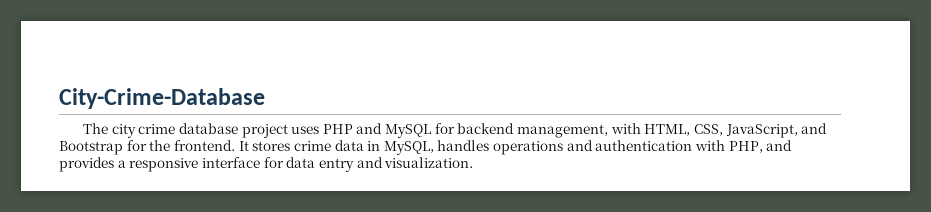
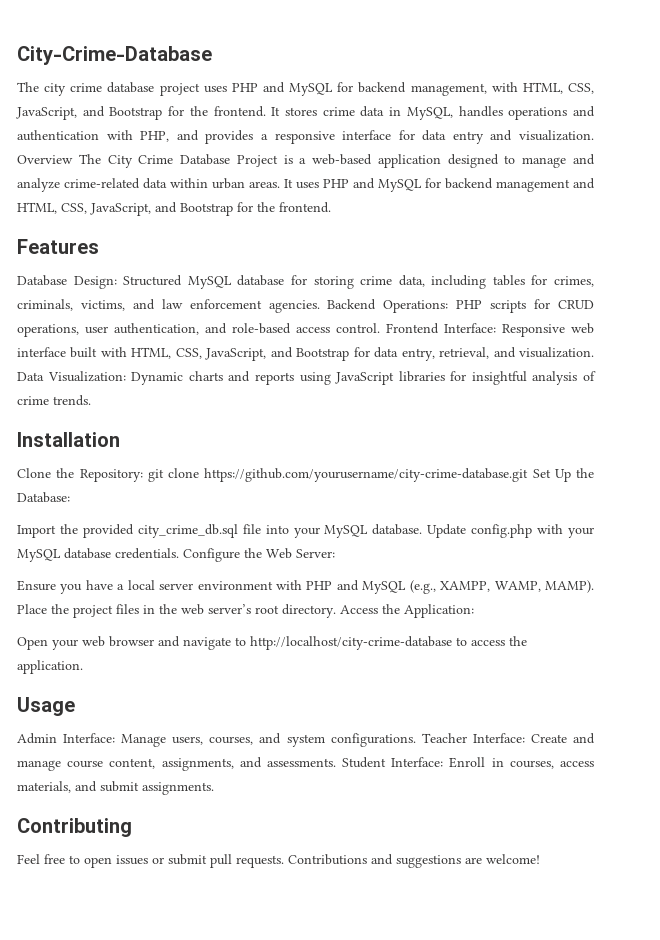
+ Overview The City Crime Database Project is a web-based application designed to manage and analyze crime-related data within urban areas. It uses PHP and MySQL for backend management and HTML, CSS, JavaScript, and Bootstrap for the frontend.
+ Features
+ Database Design: Structured MySQL database for storing crime data, including tables for crimes, criminals, victims, and law enforcement agencies. Backend Operations: PHP scripts for CRUD operations, user authentication, and role-based access control. Frontend Interface: Responsive web interface built with HTML, CSS, JavaScript, and Bootstrap for data entry, retrieval, and visualization. Data Visualization: Dynamic charts and reports using JavaScript libraries for insightful analysis of crime trends.
+ Installation
+ Clone the Repository: git clone https://github.com/yourusername/city-crime-database.git Set Up the Database:
+ Import the provided city_crime_db.sql file into your MySQL database. Update config.php with your MySQL database credentials. Configure the Web Server:
+ Ensure you have a local server environment with PHP and MySQL (e.g., XAMPP, WAMP, MAMP). Place the project files in the web server’s root directory. Access the Application:
+ Open your web browser and navigate to http://localhost/city-crime-database to access the application.
+ Usage
+ Admin Interface: Manage users, courses, and system configurations. Teacher Interface: Create and manage course content, assignments, and assessments. Student Interface: Enroll in courses, access materials, and submit assignments.
+ Contributing
+ Feel free to open issues or submit pull requests. Contributions and suggestions are welcome!

